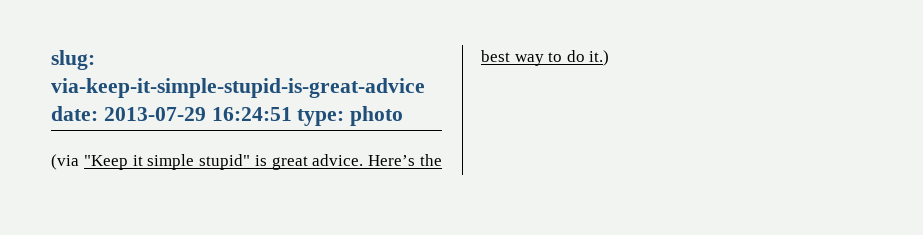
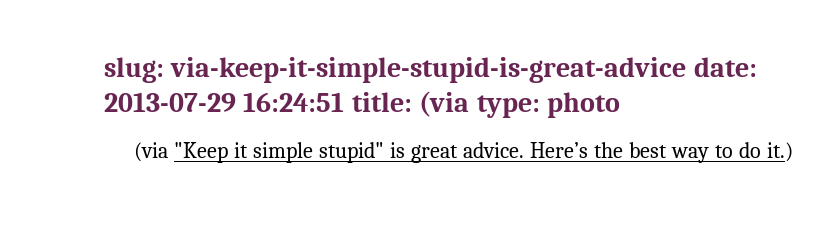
- slug: via-keep-it-simple-stupid-is-great-advice date: 2013-07-29 16:24:51 type: photo
+ slug: via-keep-it-simple-stupid-is-great-advice date: 2013-07-29 16:24:51 title: (via type: photo

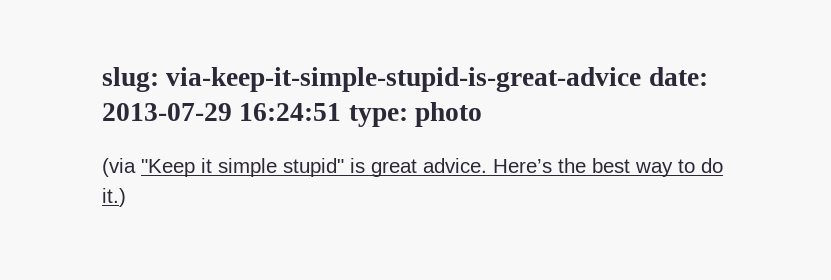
- slug: via-keep-it-simple-stupid-is-great-advice date: 2013-07-29 16:24:51 title: (via type: photo
+ slug: via-keep-it-simple-stupid-is-great-advice date: 2013-07-29 16:24:51 type: photo

